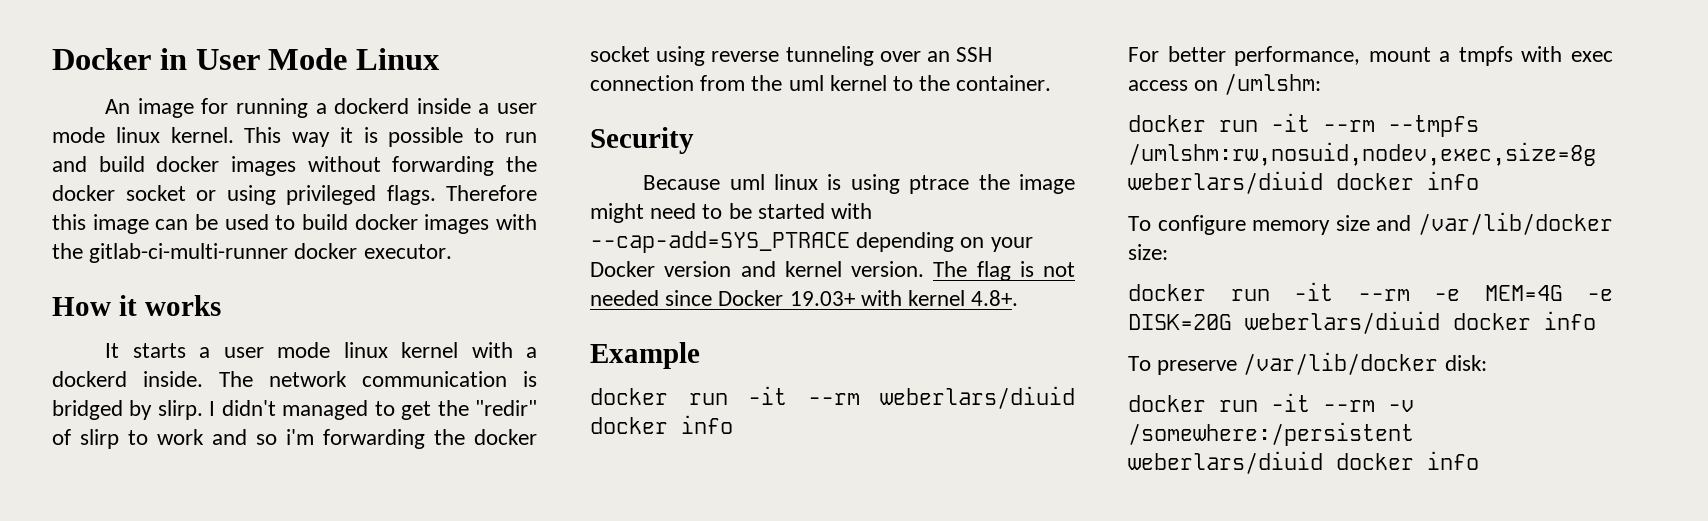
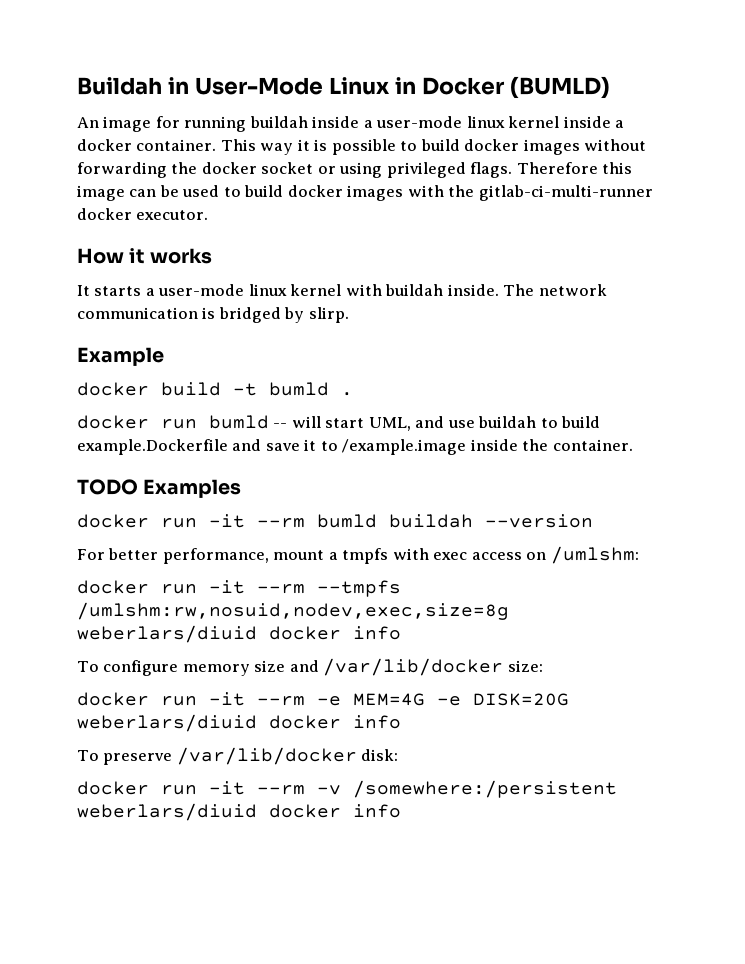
- Docker in User Mode Linux
- An image for running a dockerd inside a user mode linux kernel.
+ Buildah in User-Mode Linux in Docker (BUMLD)
+ An image for running buildah inside a user-mode linux kernel inside a docker container.
- This way it is possible to run and build docker images without forwarding the docker socket or using privileged flags.
+ This way it is possible to build docker images without forwarding the docker socket or using privileged flags.
- It starts a user mode linux kernel with a dockerd inside.
+ It starts a user-mode linux kernel with buildah inside.
- The network communication is bridged by slirp. I didn't managed to get the "redir" of slirp to work and so i'm forwarding the docker socket using reverse tunneling over an SSH connection from the uml kernel to the container.
- Security
- Because uml linux is using ptrace the image might need to be started with --cap-add=SYS_PTRACE depending on your Docker version and kernel version. The flag is not needed since Docker 19.03+ with kernel 4.8+.
+ The network communication is bridged by slirp.
  Example
- docker run -it --rm weberlars/diuid docker info
+ docker build -t bumld .
+ docker run bumld -- will start UML, and use buildah to build example.Dockerfile and save it to /example.image inside the container.
+ TODO Examples
+ docker run -it --rm bumld buildah --version

